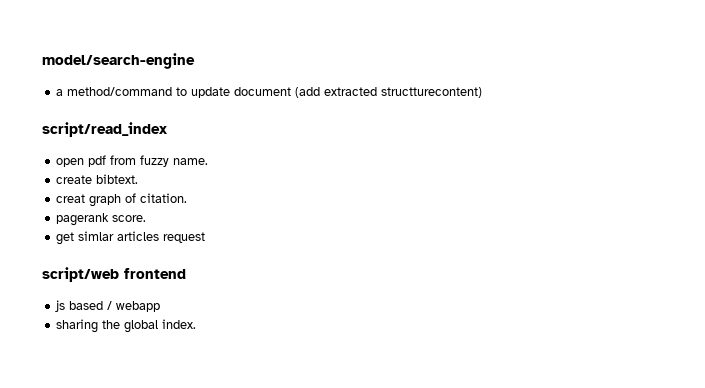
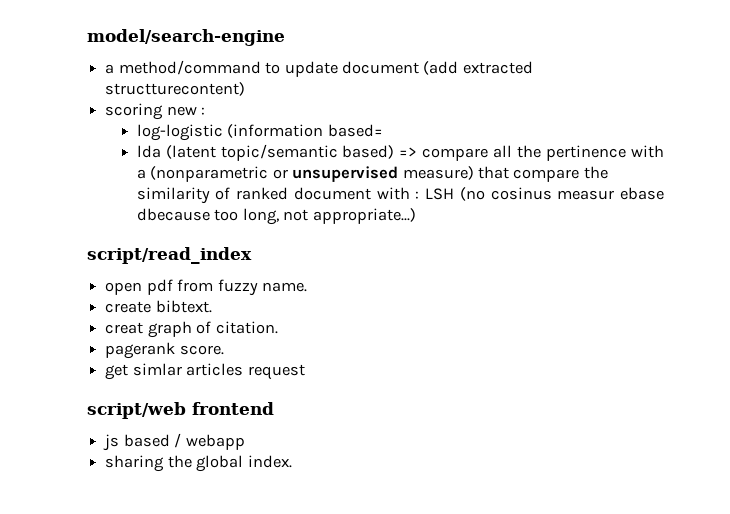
+ scoring new :
+ log-logistic (information based=
+ lda (latent topic/semantic based) => compare all the pertinence with a (nonparametric or unsupervised measure) that compare the similarity of ranked document with : LSH (no cosinus measur ebase dbecause too long, not appropriate...)

